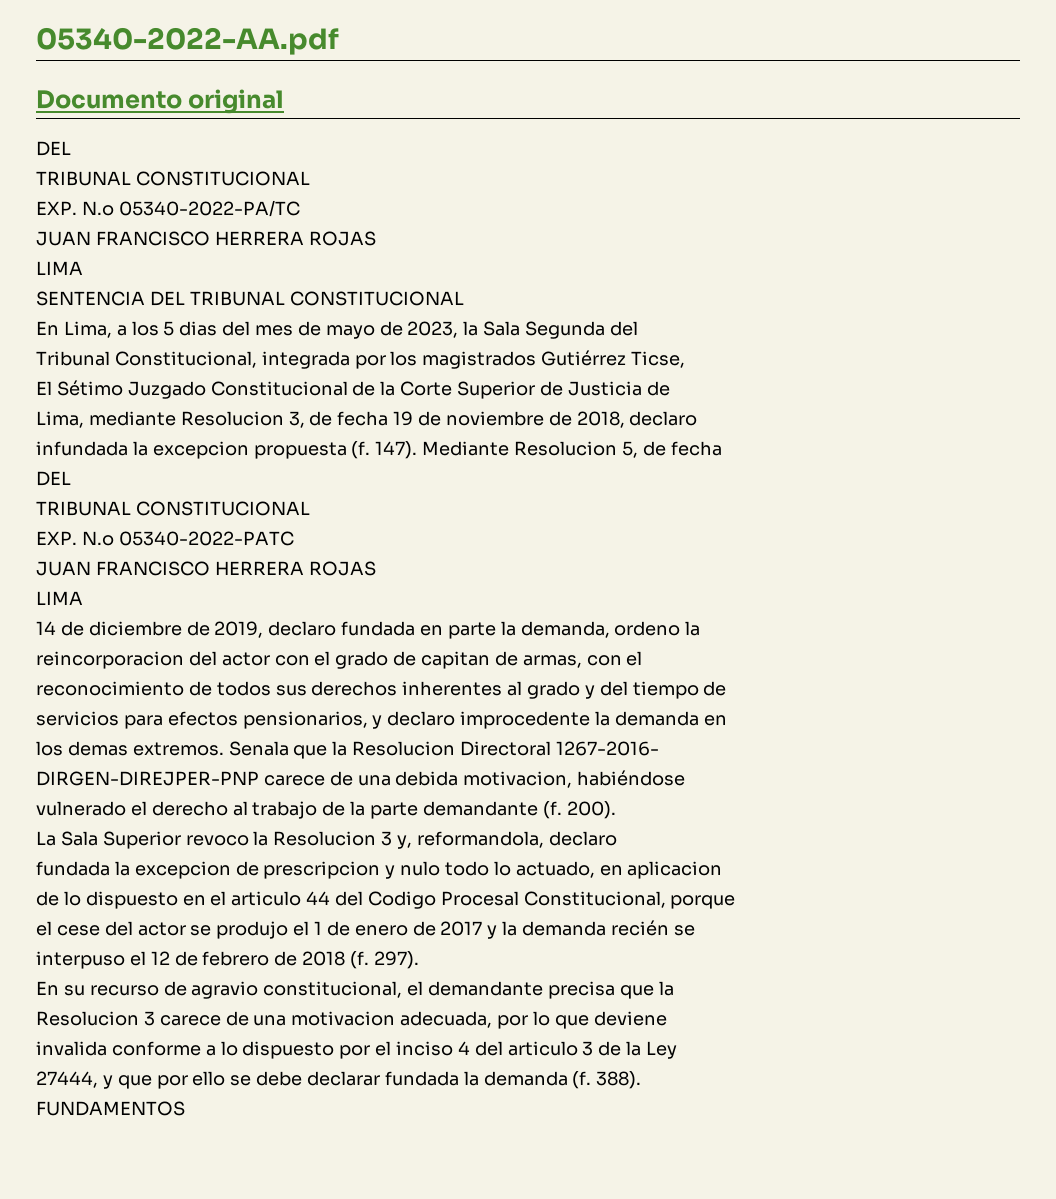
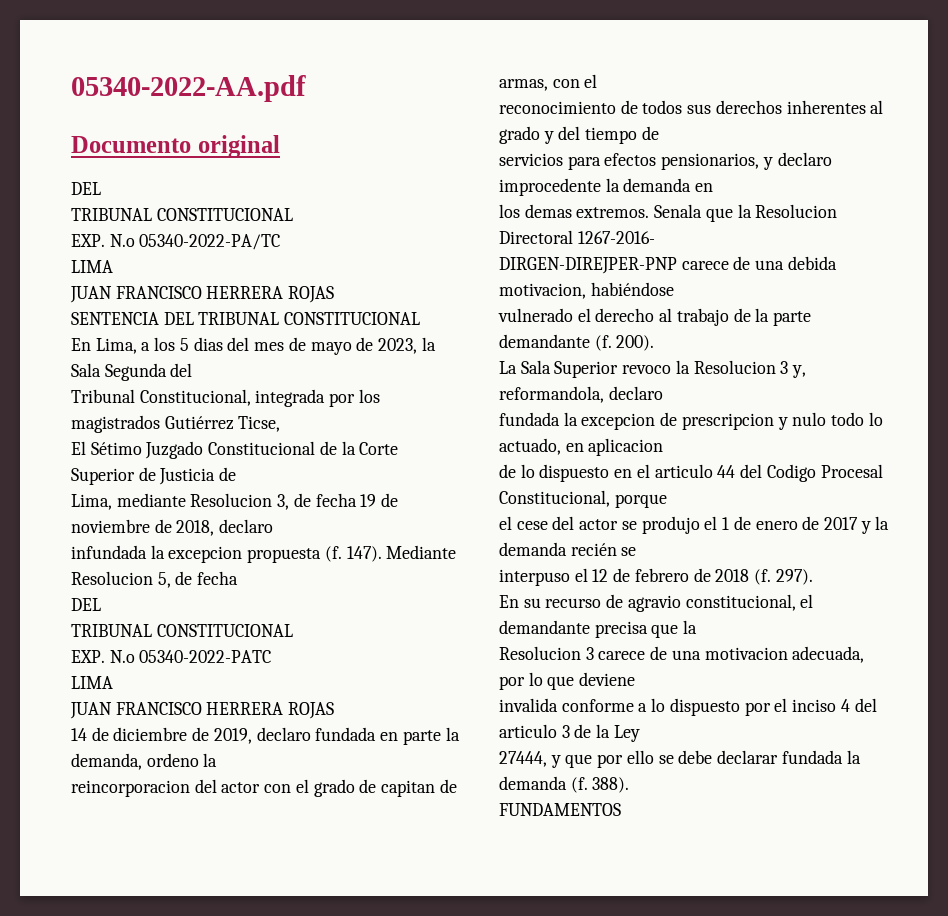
  EXP. N.o 05340-2022-PA/TC
+ LIMA
  JUAN FRANCISCO HERRERA ROJAS
- LIMA
  EXP. N.o 05340-2022-PATC
+ LIMA
  JUAN FRANCISCO HERRERA ROJAS
- LIMA

